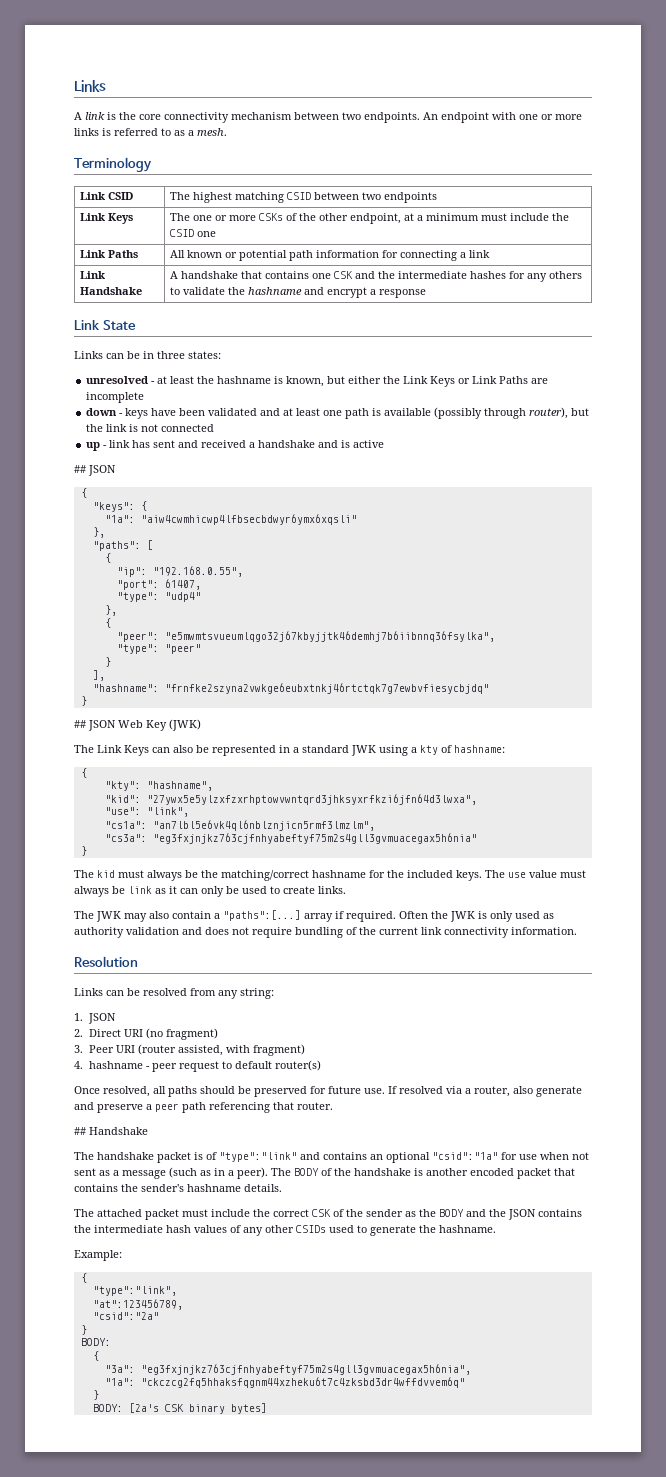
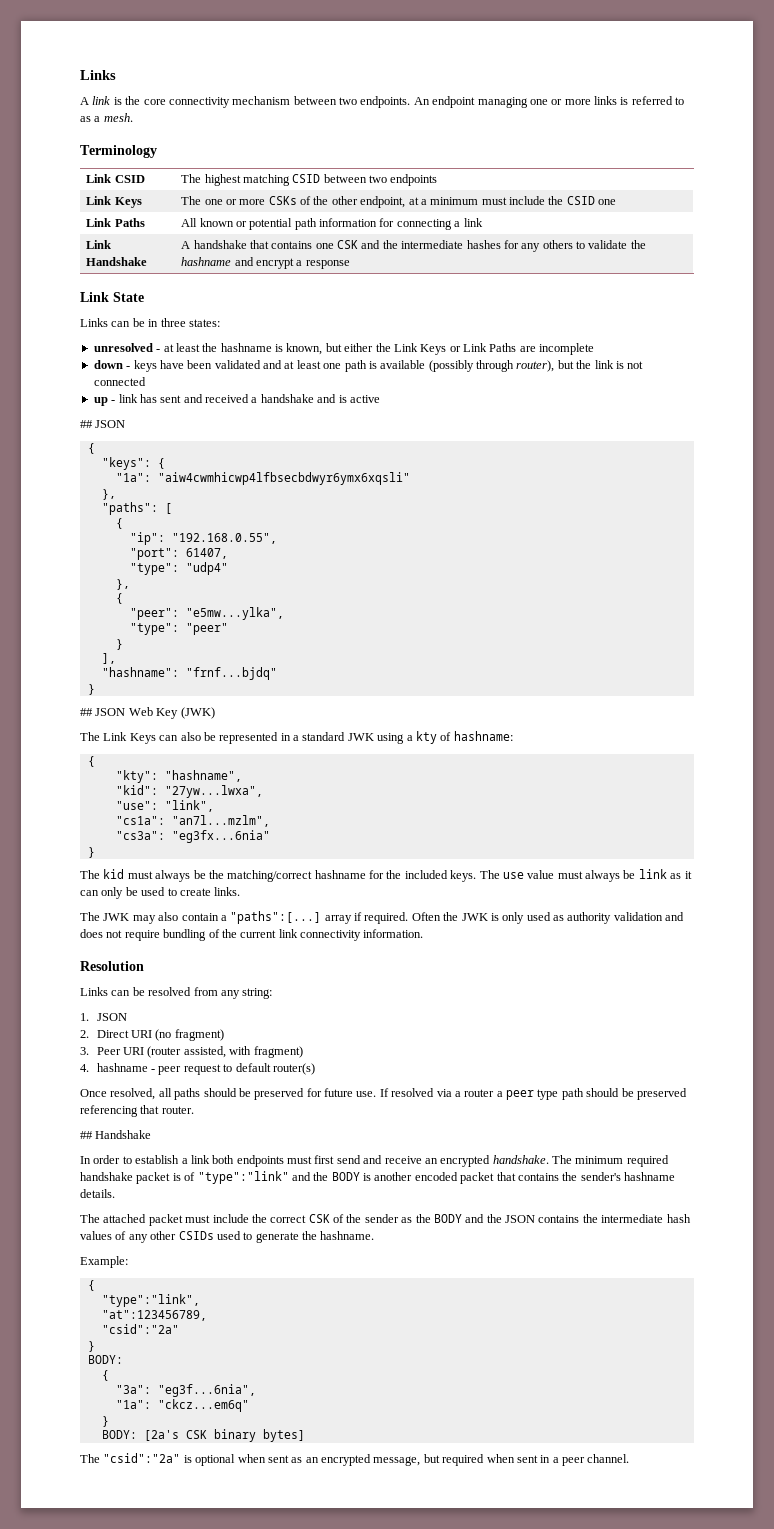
- An endpoint with one or more links is referred to as a mesh.
+ An endpoint managing one or more links is referred to as a mesh.
- "peer": "e5mwmtsvueumlqgo32j67kbyjjtk46demhj7b6iibnnq36fsylka",
+ "peer": "e5mw...ylka",
- "hashname": "frnfke2szyna2vwkge6eubxtnkj46rtctqk7g7ewbvfiesycbjdq"
+ "hashname": "frnf...bjdq"
- "kid": "27ywx5e5ylzxfzxrhptowvwntqrd3jhksyxrfkzi6jfn64d3lwxa",
+ "kid": "27yw...lwxa",
- "cs1a": "an7lbl5e6vk4ql6nblznjicn5rmf3lmzlm",
+ "cs1a": "an7l...mzlm",
- "cs3a": "eg3fxjnjkz763cjfnhyabeftyf75m2s4gll3gvmuacegax5h6nia"
+ "cs3a": "eg3fx...6nia"
- If resolved via a router, also generate and preserve a peer path referencing that router.
+ If resolved via a router a peer type path should be preserved referencing that router.
- The handshake packet is of "type":"link" and contains an optional "csid":"1a" for use when not sent as a message (such as in a peer). The BODY of the handshake is another encoded packet that contains the sender's hashname details.
+ In order to establish a link both endpoints must first send and receive an encrypted handshake. The minimum required handshake packet is of "type":"link" and the BODY is another encoded packet that contains the sender's hashname details.
- "3a": "eg3fxjnjkz763cjfnhyabeftyf75m2s4gll3gvmuacegax5h6nia",
- "1a": "ckczcg2fq5hhaksfqgnm44xzheku6t7c4zksbd3dr4wffdvvem6q"
+ "3a": "eg3f...6nia",
+ "1a": "ckcz...em6q"
+ The "csid":"2a" is optional when sent as an encrypted message, but required when sent in a peer channel.

